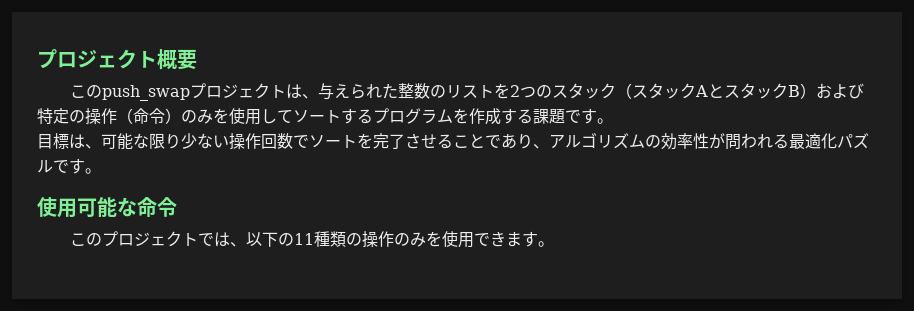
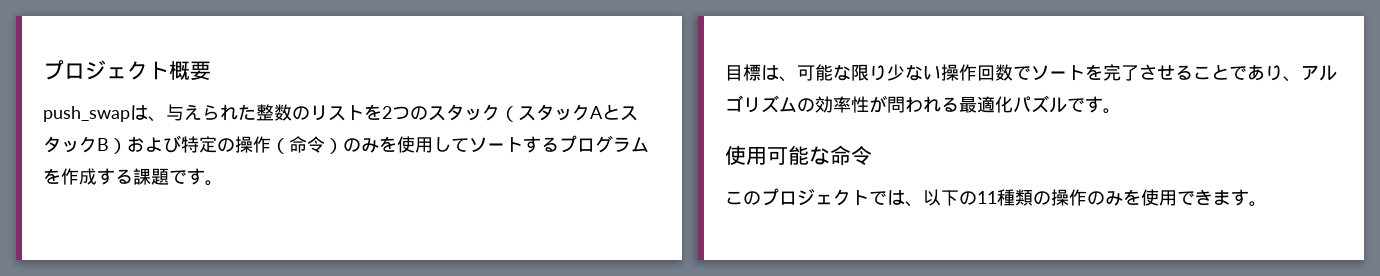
- このpush_swapプロジェクトは、与えられた整数のリストを2つのスタック（スタックAとスタックB）および特定の操作（命令）のみを使用してソートするプログラムを作成する課題です。
+ push_swapは、与えられた整数のリストを2つのスタック（スタックAとスタックB）および特定の操作（命令）のみを使用してソートするプログラムを作成する課題です。

